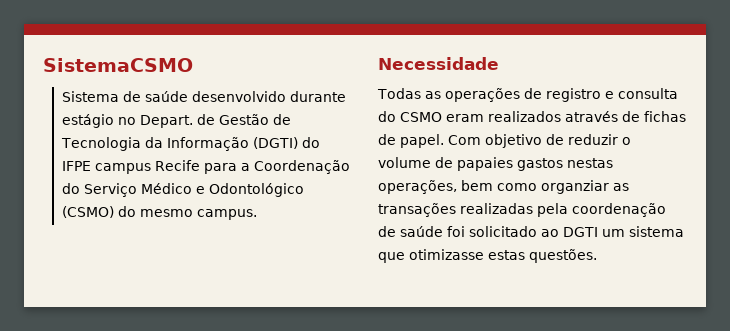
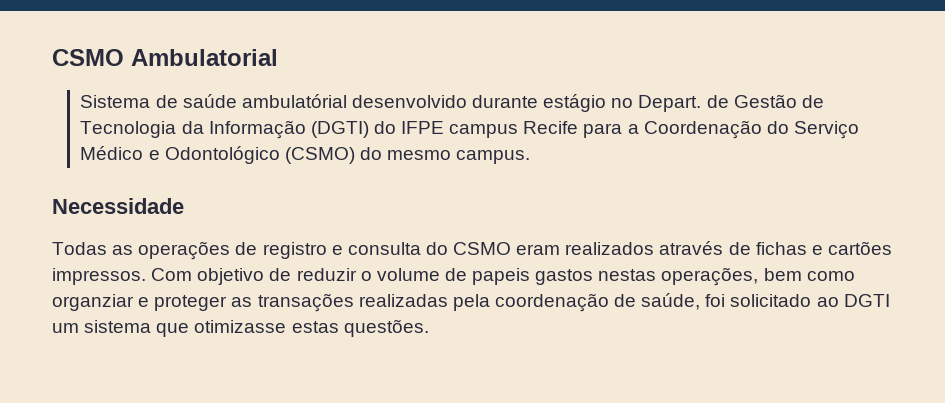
- SistemaCSMO
+ CSMO Ambulatorial
- Sistema de saúde desenvolvido durante estágio no Depart. de Gestão de Tecnologia da Informação (DGTI) do IFPE campus Recife para a Coordenação do Serviço Médico e Odontológico (CSMO) do mesmo campus.
+ Sistema de saúde ambulatórial desenvolvido durante estágio no Depart. de Gestão de Tecnologia da Informação (DGTI) do IFPE campus Recife para a Coordenação do Serviço Médico e Odontológico (CSMO) do mesmo campus.
- Todas as operações de registro e consulta do CSMO eram realizados através de fichas de papel.
+ Todas as operações de registro e consulta do CSMO eram realizados através de fichas e cartões impressos.
- Com objetivo de reduzir o volume de papaies gastos nestas operações, bem como organziar as transações realizadas pela coordenação de saúde foi solicitado ao DGTI um sistema que otimizasse estas questões.
+ Com objetivo de reduzir o volume de papeis gastos nestas operações, bem como organziar e proteger as transações realizadas pela coordenação de saúde, foi solicitado ao DGTI um sistema que otimizasse estas questões.

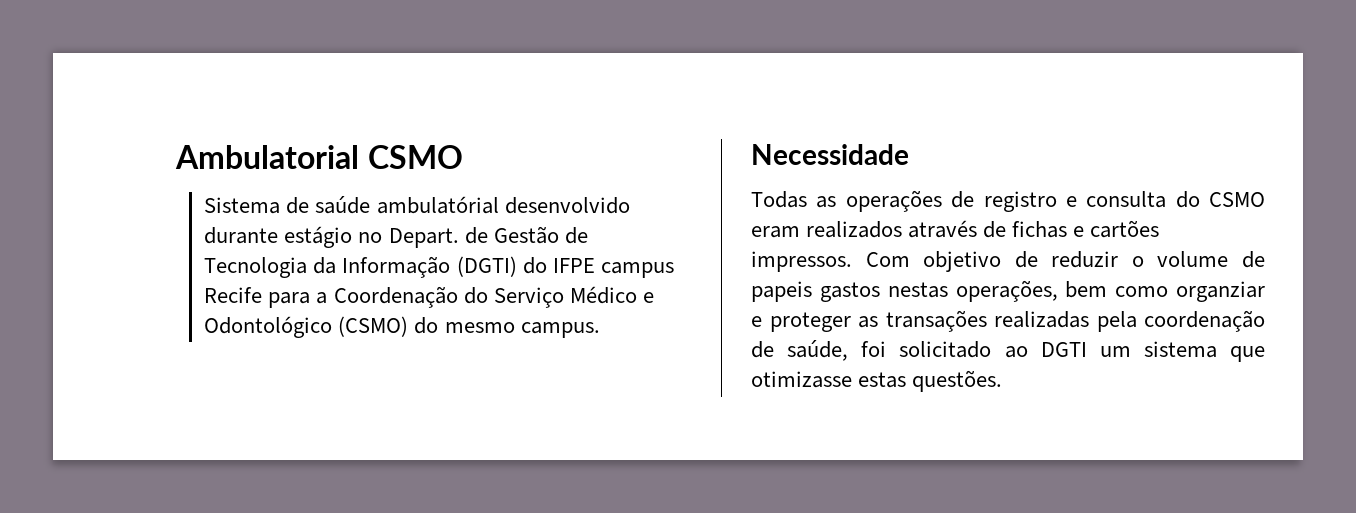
- CSMO Ambulatorial
+ Ambulatorial CSMO

